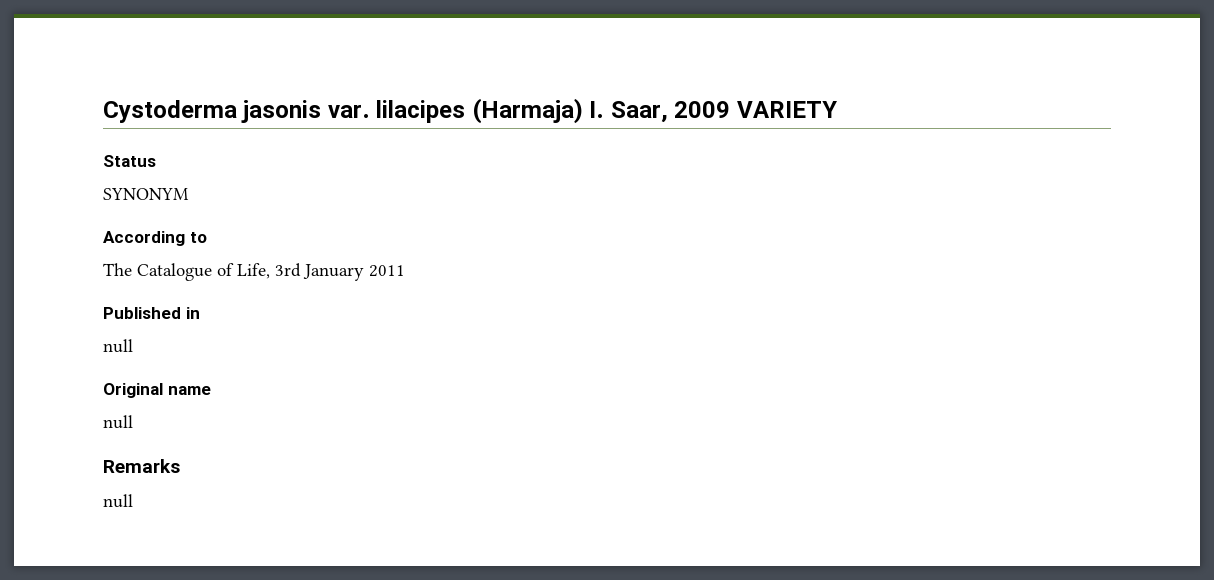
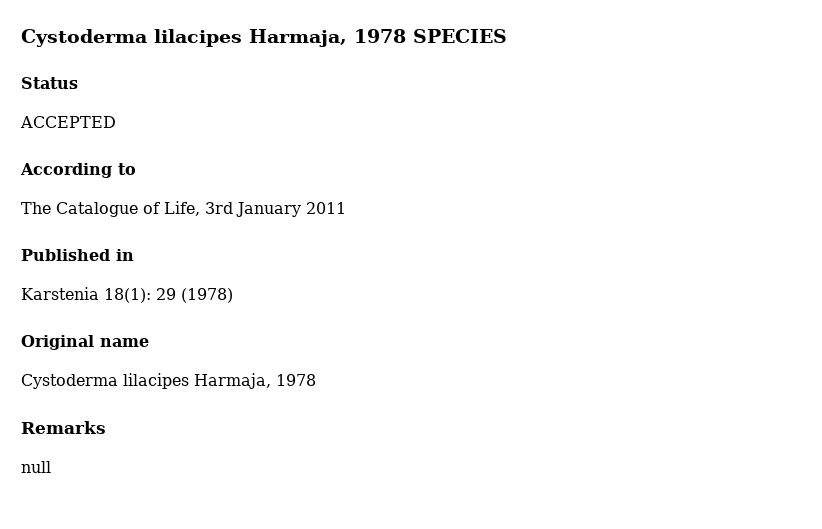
- Cystoderma jasonis var. lilacipes (Harmaja) I. Saar, 2009 VARIETY
+ Cystoderma lilacipes Harmaja, 1978 SPECIES
- SYNONYM
+ ACCEPTED
  Published in
- null
+ Karstenia 18(1): 29 (1978)
  Original name
- null
+ Cystoderma lilacipes Harmaja, 1978

